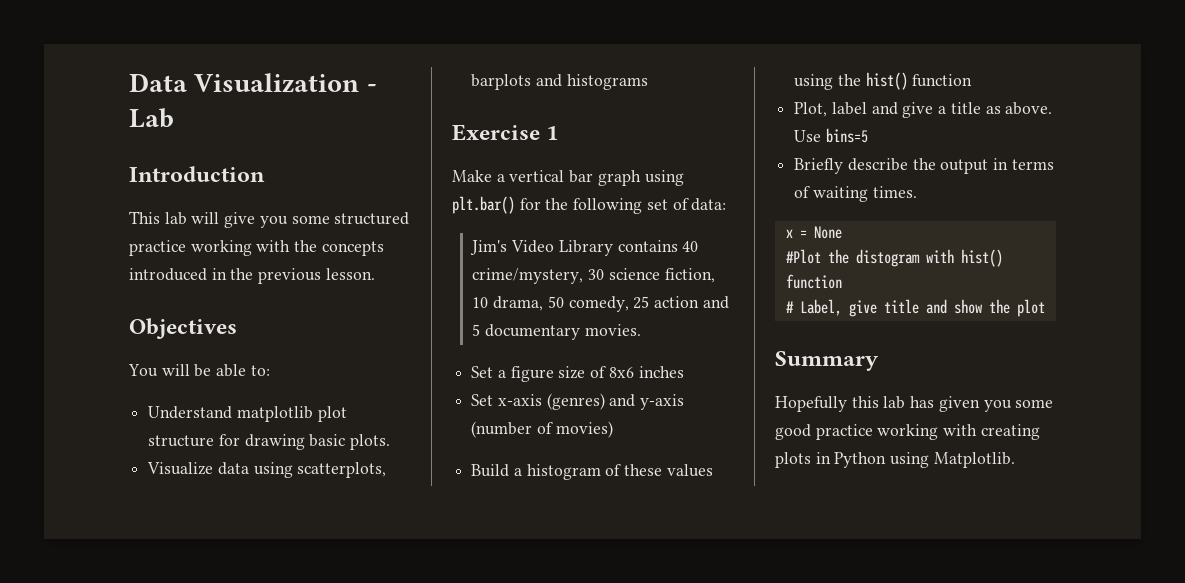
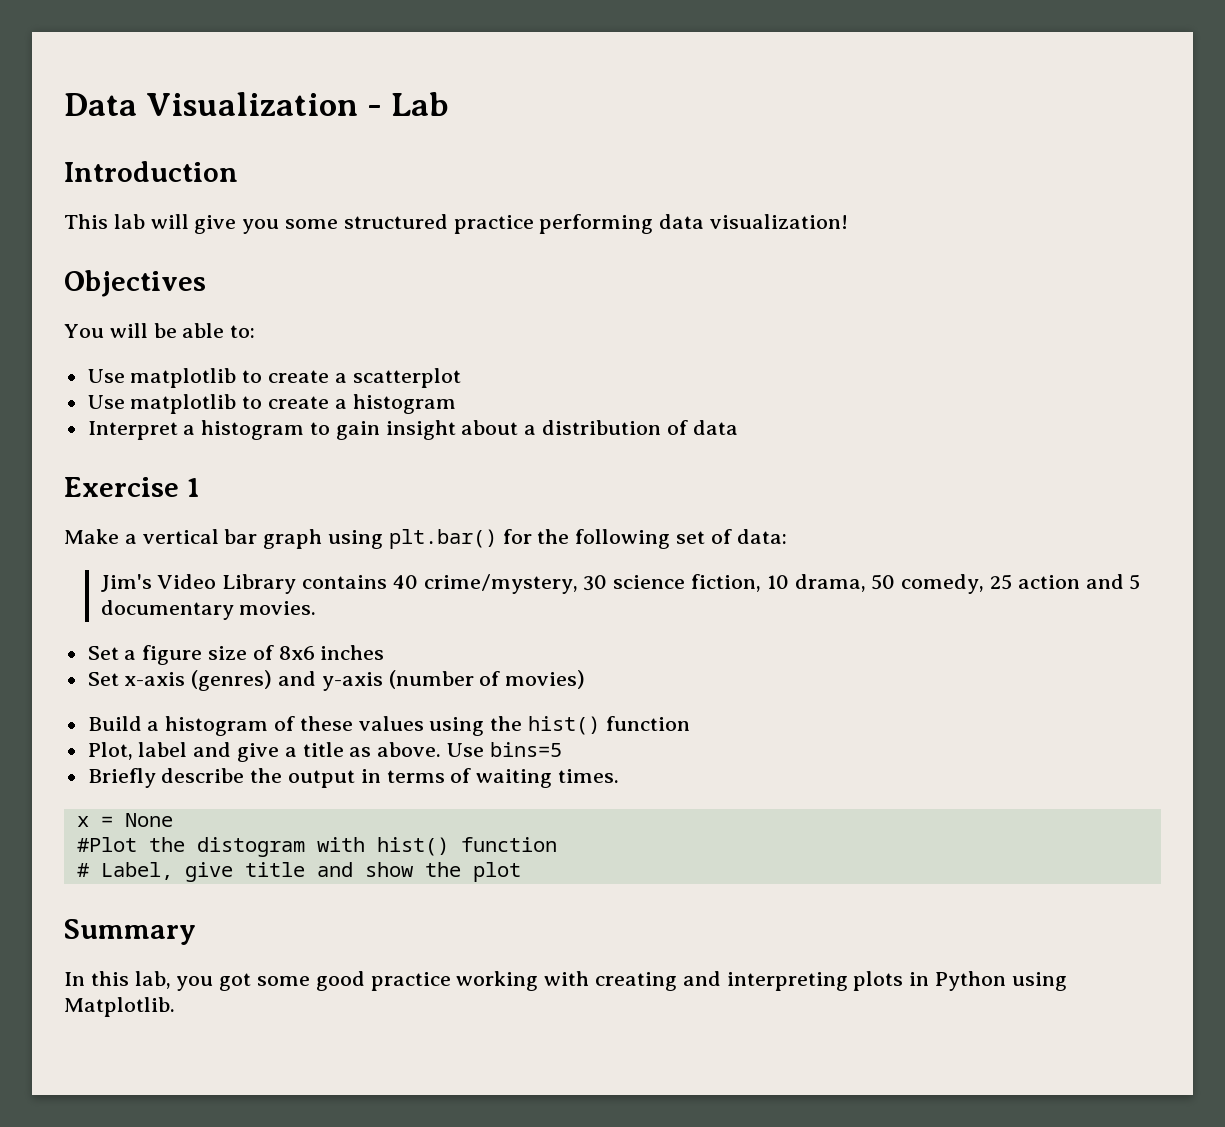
- This lab will give you some structured practice working with the concepts introduced in the previous lesson.
+ This lab will give you some structured practice performing data visualization!
- Understand matplotlib plot structure for drawing basic plots.
- Visualize data using scatterplots, barplots and histograms
+ Use matplotlib to create a scatterplot
+ Use matplotlib to create a histogram
+ Interpret a histogram to gain insight about a distribution of data
- Hopefully this lab has given you some good practice working with creating plots in Python using Matplotlib.
+ In this lab, you got some good practice working with creating and interpreting plots in Python using Matplotlib.

